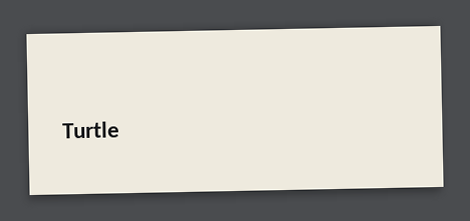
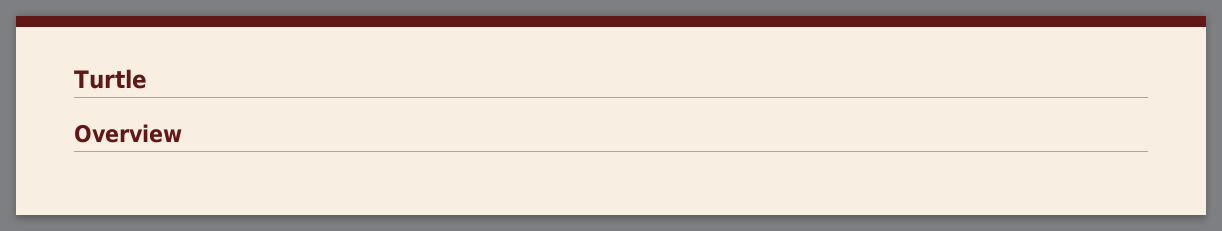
+ Overview

